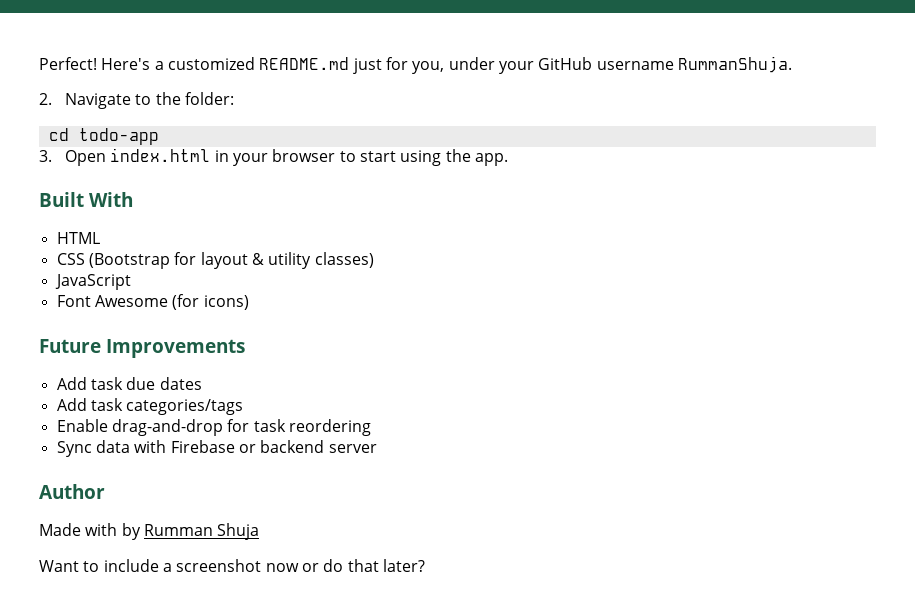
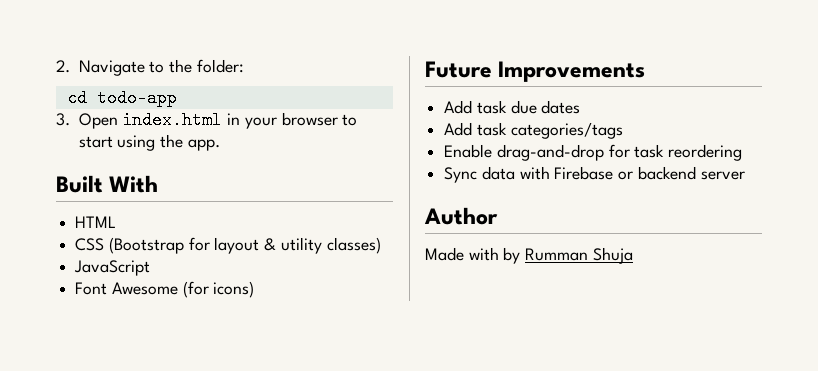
- Perfect! Here's a customized README.md just for you, under your GitHub username RummanShuja.
- Want to include a screenshot now or do that later?

